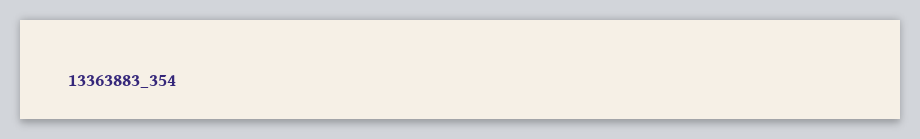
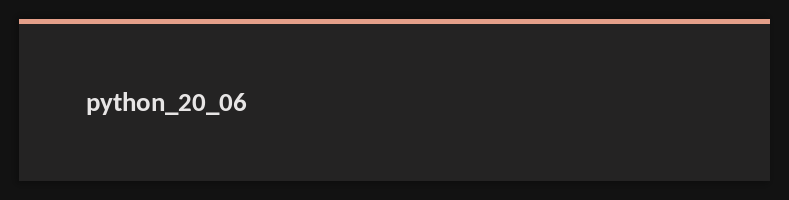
- 13363883_354
+ python_20_06

